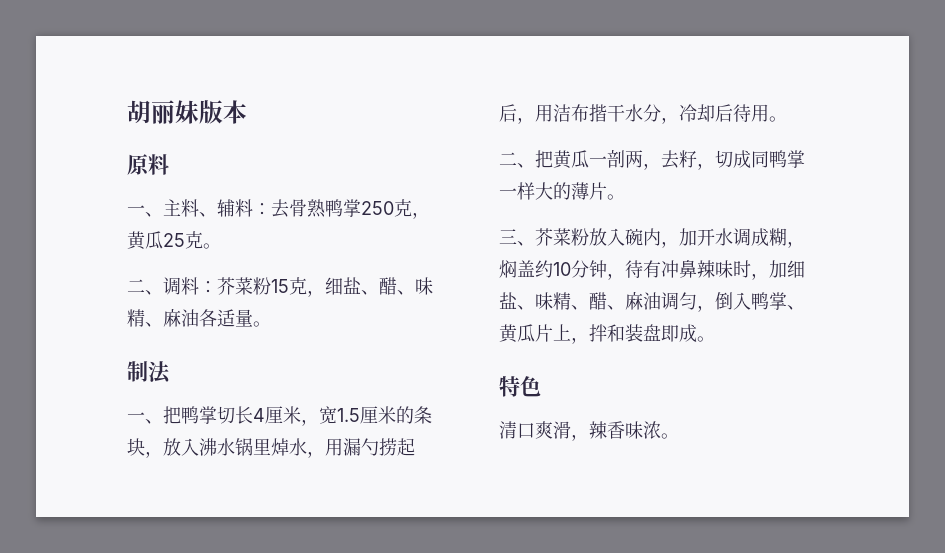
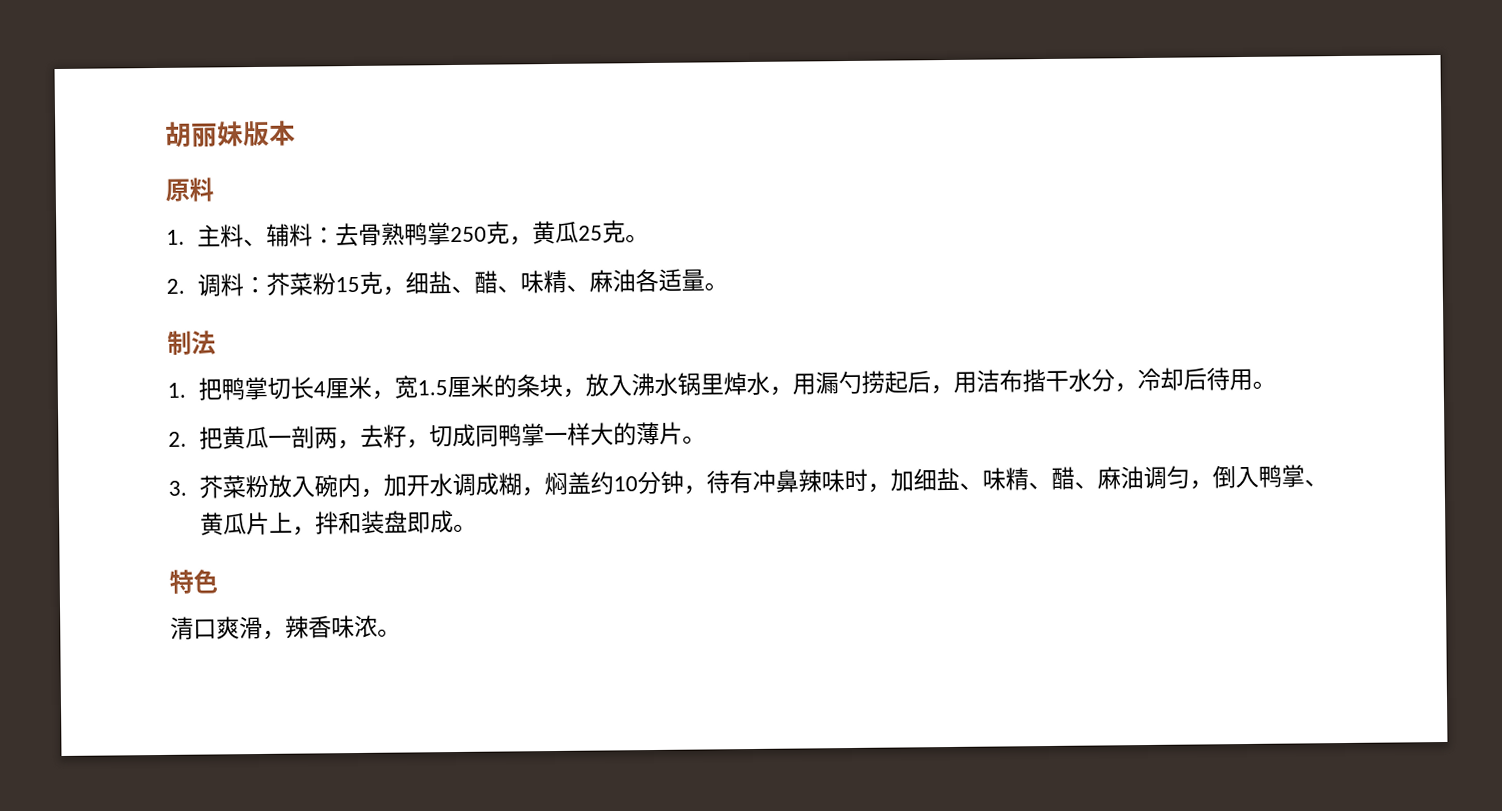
- 一、主料、辅料：去骨熟鸭掌250克，黄瓜25克。
+ 1.主料、辅料：去骨熟鸭掌250克，黄瓜25克。
- 二、调料：芥菜粉15克，细盐、醋、味精、麻油各适量。
+ 2.调料：芥菜粉15克，细盐、醋、味精、麻油各适量。
- 一、把鸭掌切长4厘米，宽1.5厘米的条块，放入沸水锅里焯水，用漏勺捞起后，用洁布揩干水分，冷却后待用。
+ 1.把鸭掌切长4厘米，宽1.5厘米的条块，放入沸水锅里焯水，用漏勺捞起后，用洁布揩干水分，冷却后待用。
- 二、把黄瓜一剖两，去籽，切成同鸭掌一样大的薄片。
+ 2.把黄瓜一剖两，去籽，切成同鸭掌一样大的薄片。
- 三、芥菜粉放入碗内，加开水调成糊，焖盖约10分钟，待有冲鼻辣味时，加细盐、味精、醋、麻油调匀，倒入鸭掌、黄瓜片上，拌和装盘即成。
+ 3.芥菜粉放入碗内，加开水调成糊，焖盖约10分钟，待有冲鼻辣味时，加细盐、味精、醋、麻油调匀，倒入鸭掌、黄瓜片上，拌和装盘即成。

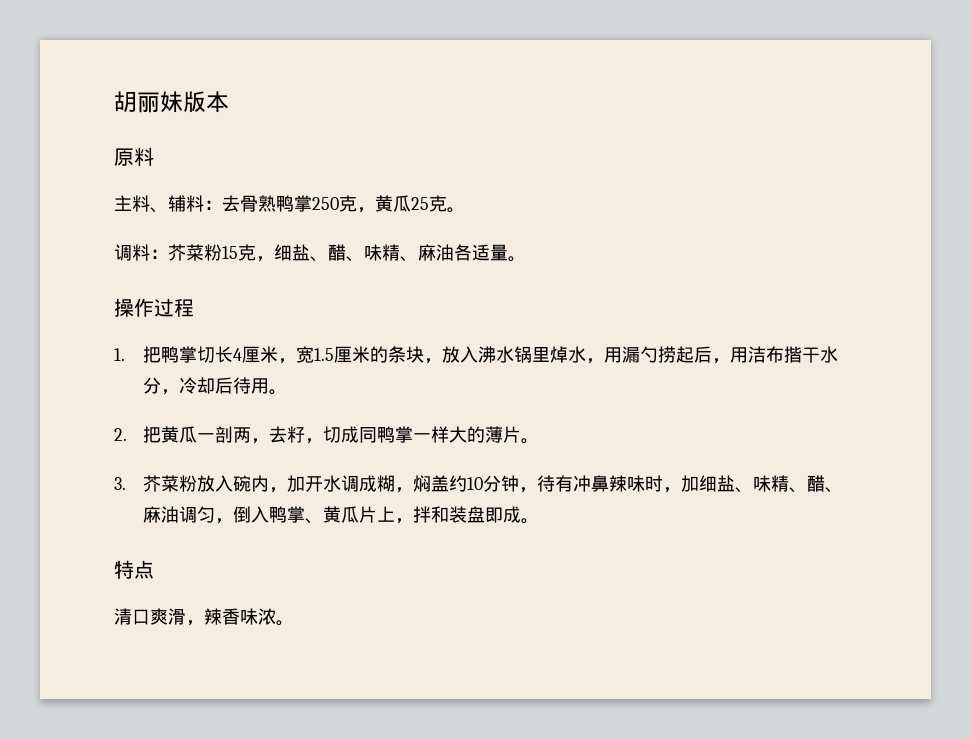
- 1.主料、辅料：去骨熟鸭掌250克，黄瓜25克。
+ 主料、辅料：去骨熟鸭掌250克，黄瓜25克。
- 2.调料：芥菜粉15克，细盐、醋、味精、麻油各适量。
+ 调料：芥菜粉15克，细盐、醋、味精、麻油各适量。
- 制法
+ 操作过程
- 特色
+ 特点

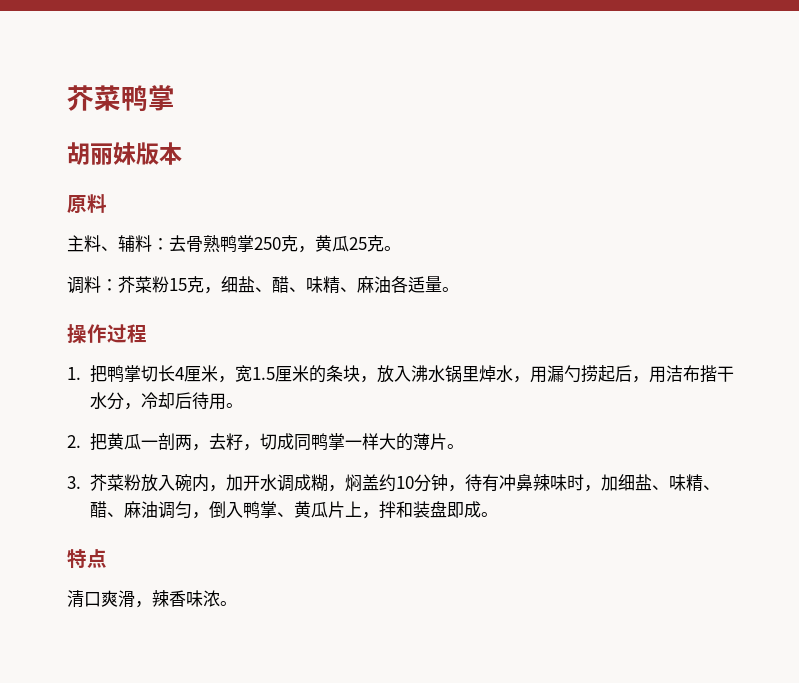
+ 芥菜鸭掌

